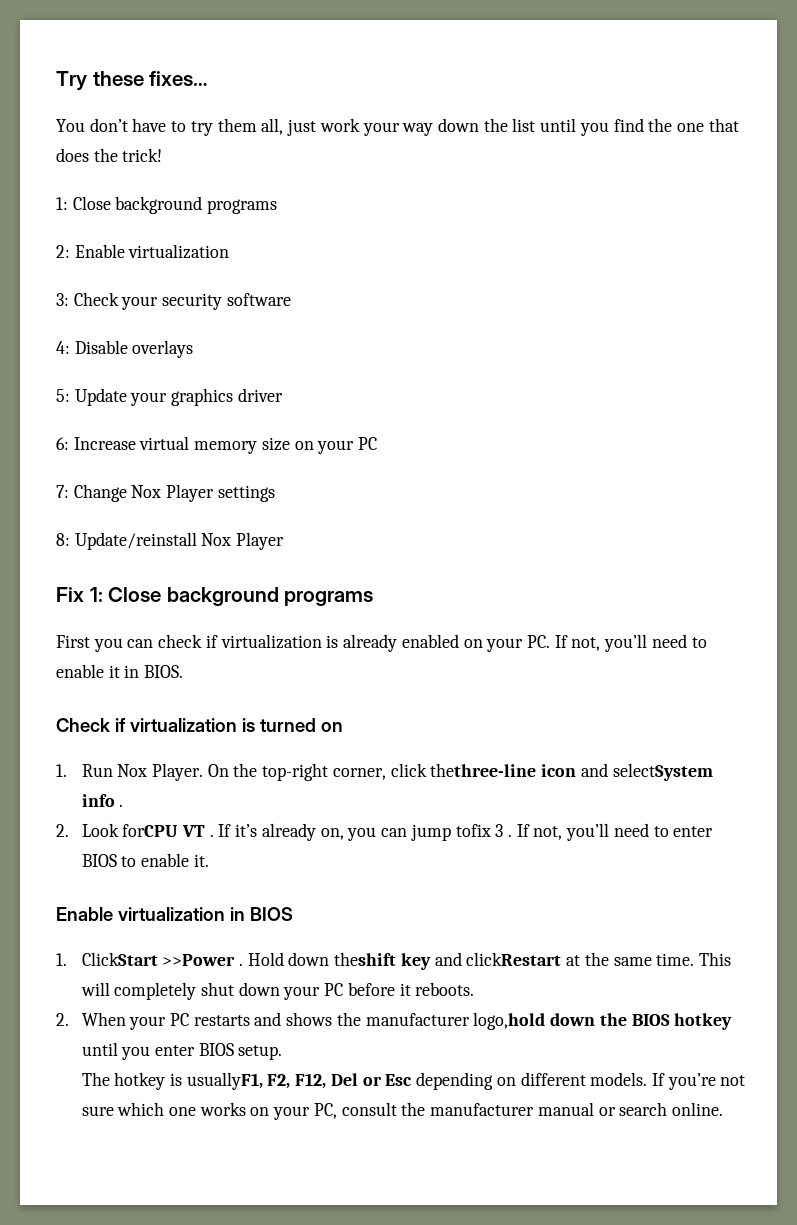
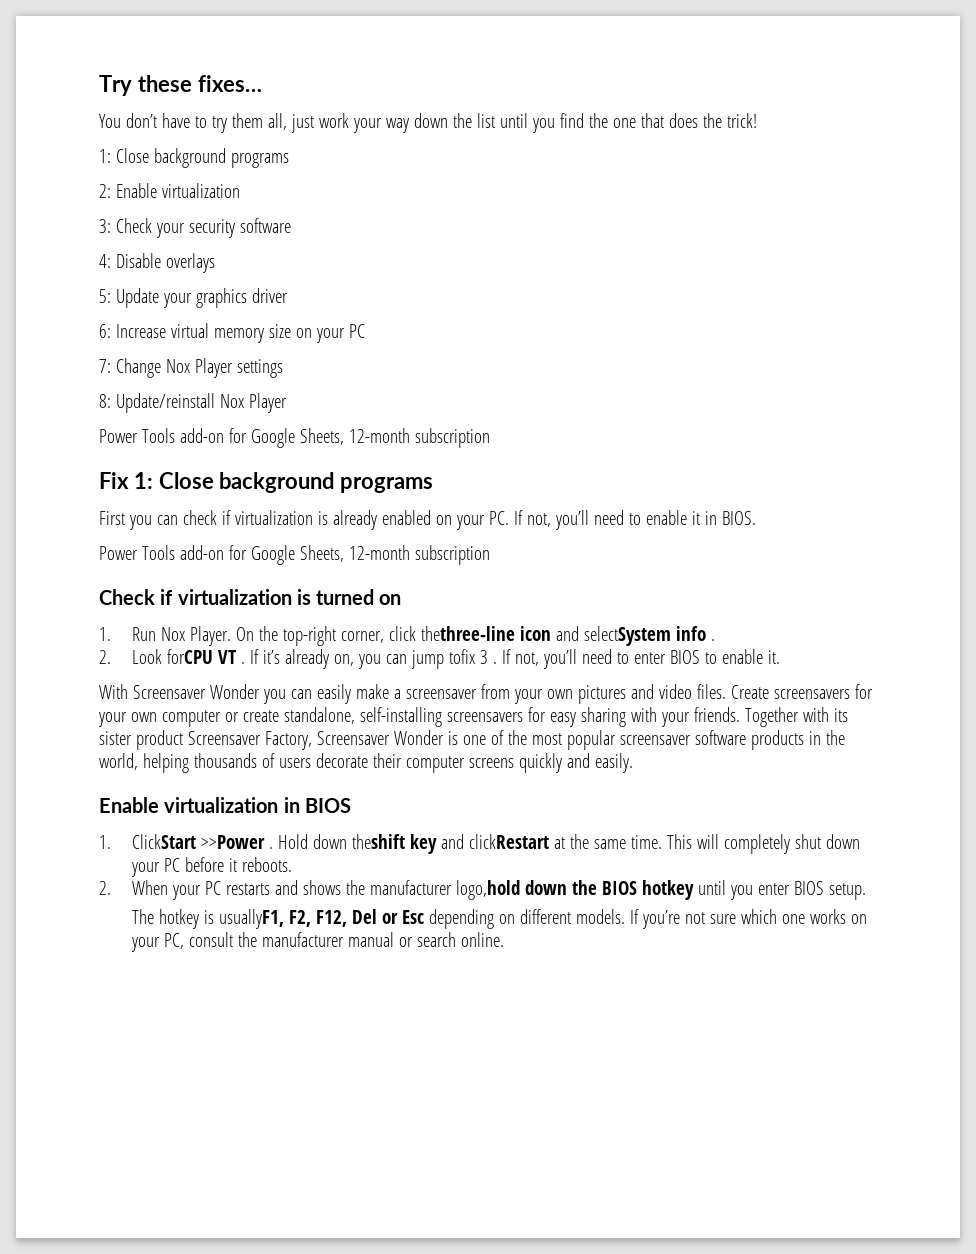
  8: Update/reinstall Nox Player
+ Power Tools add-on for Google Sheets, 12-month subscription
  First you can check if virtualization is already enabled on your PC. If not, you’ll need to enable it in BIOS.
+ Power Tools add-on for Google Sheets, 12-month subscription
+ With Screensaver Wonder you can easily make a screensaver from your own pictures and video files. Create screensavers for your own computer or create standalone, self-installing screensavers for easy sharing with your friends. Together with its sister product Screensaver Factory, Screensaver Wonder is one of the most popular screensaver software products in the world, helping thousands of users decorate their computer screens quickly and easily.

